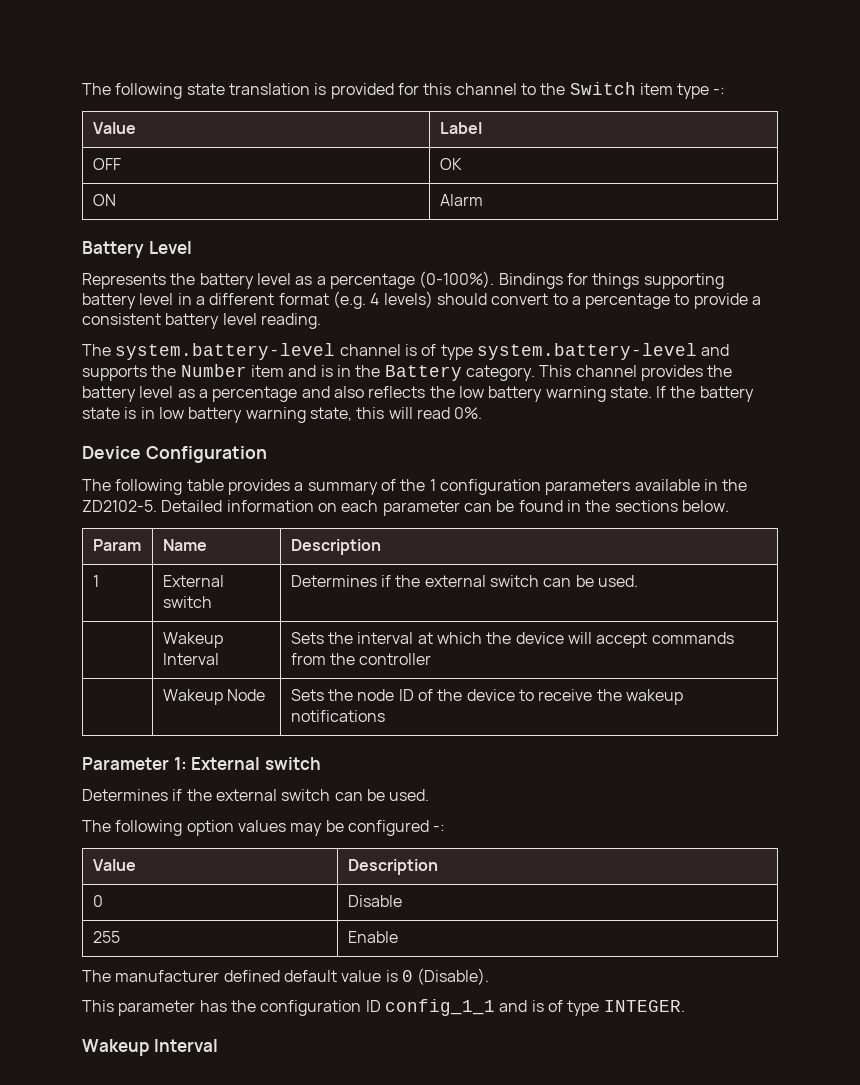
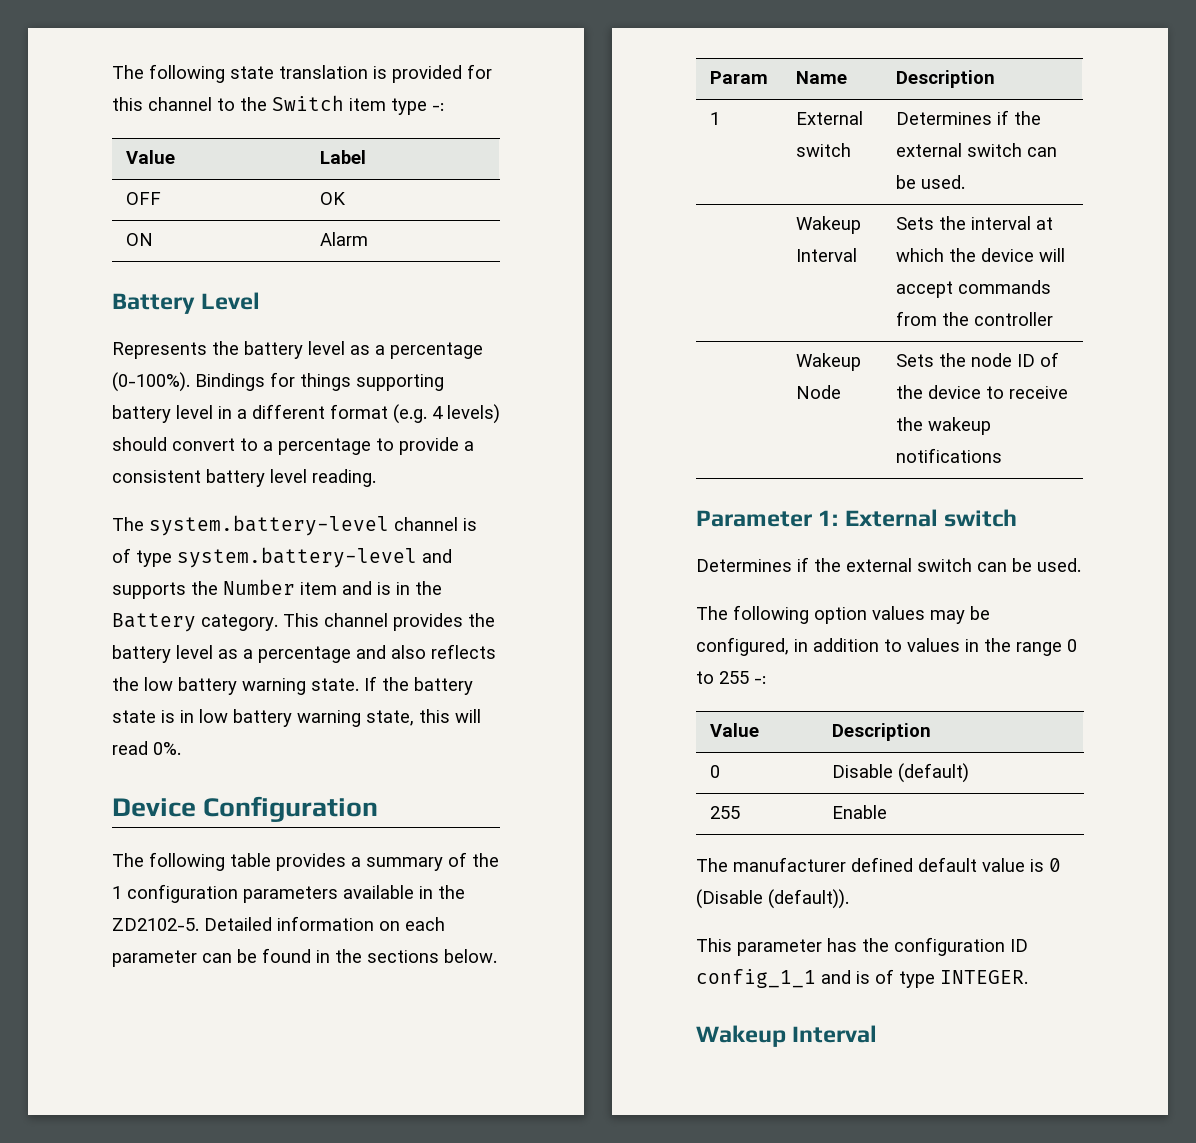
- The following option values may be configured -:
+ The following option values may be configured, in addition to values in the range 0 to 255 -:
- 0 | Disable
+ 0 | Disable (default)
- The manufacturer defined default value is 0 (Disable).
+ The manufacturer defined default value is 0 (Disable (default)).

